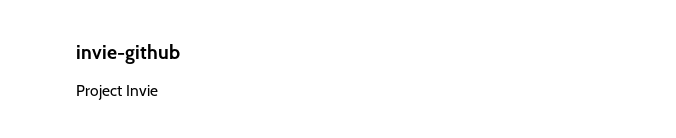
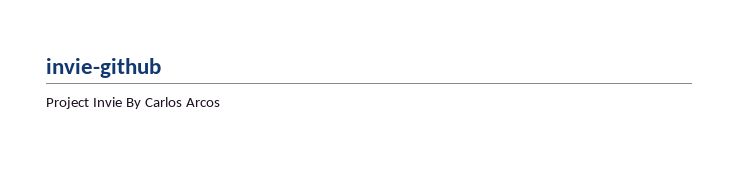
- Project Invie
+ Project Invie By Carlos Arcos

